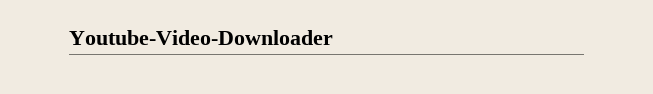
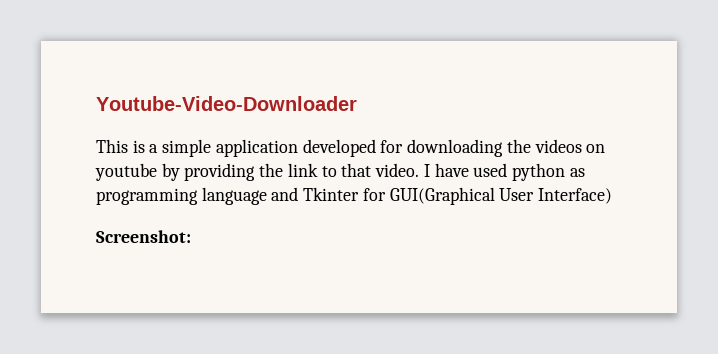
+ This is a simple application developed for downloading the videos on youtube by providing the link to that video. I have used python as programming language and Tkinter for GUI(Graphical User Interface)
+ Screenshot:

